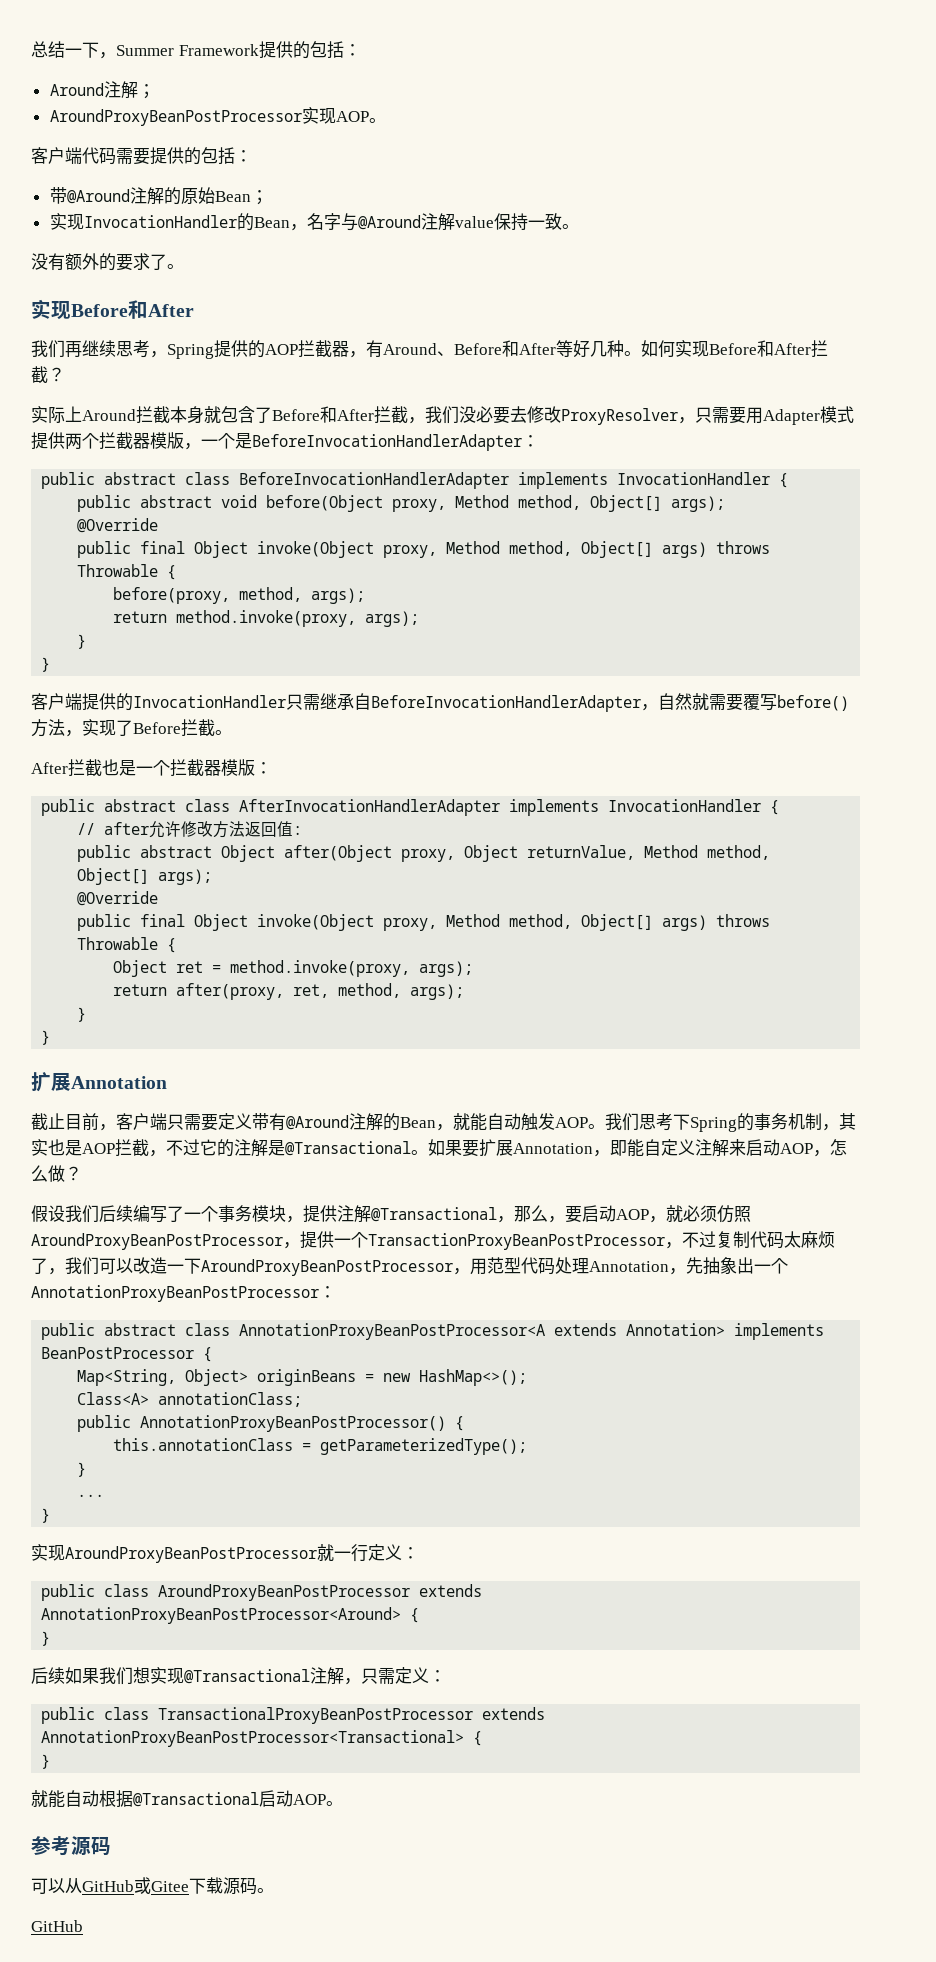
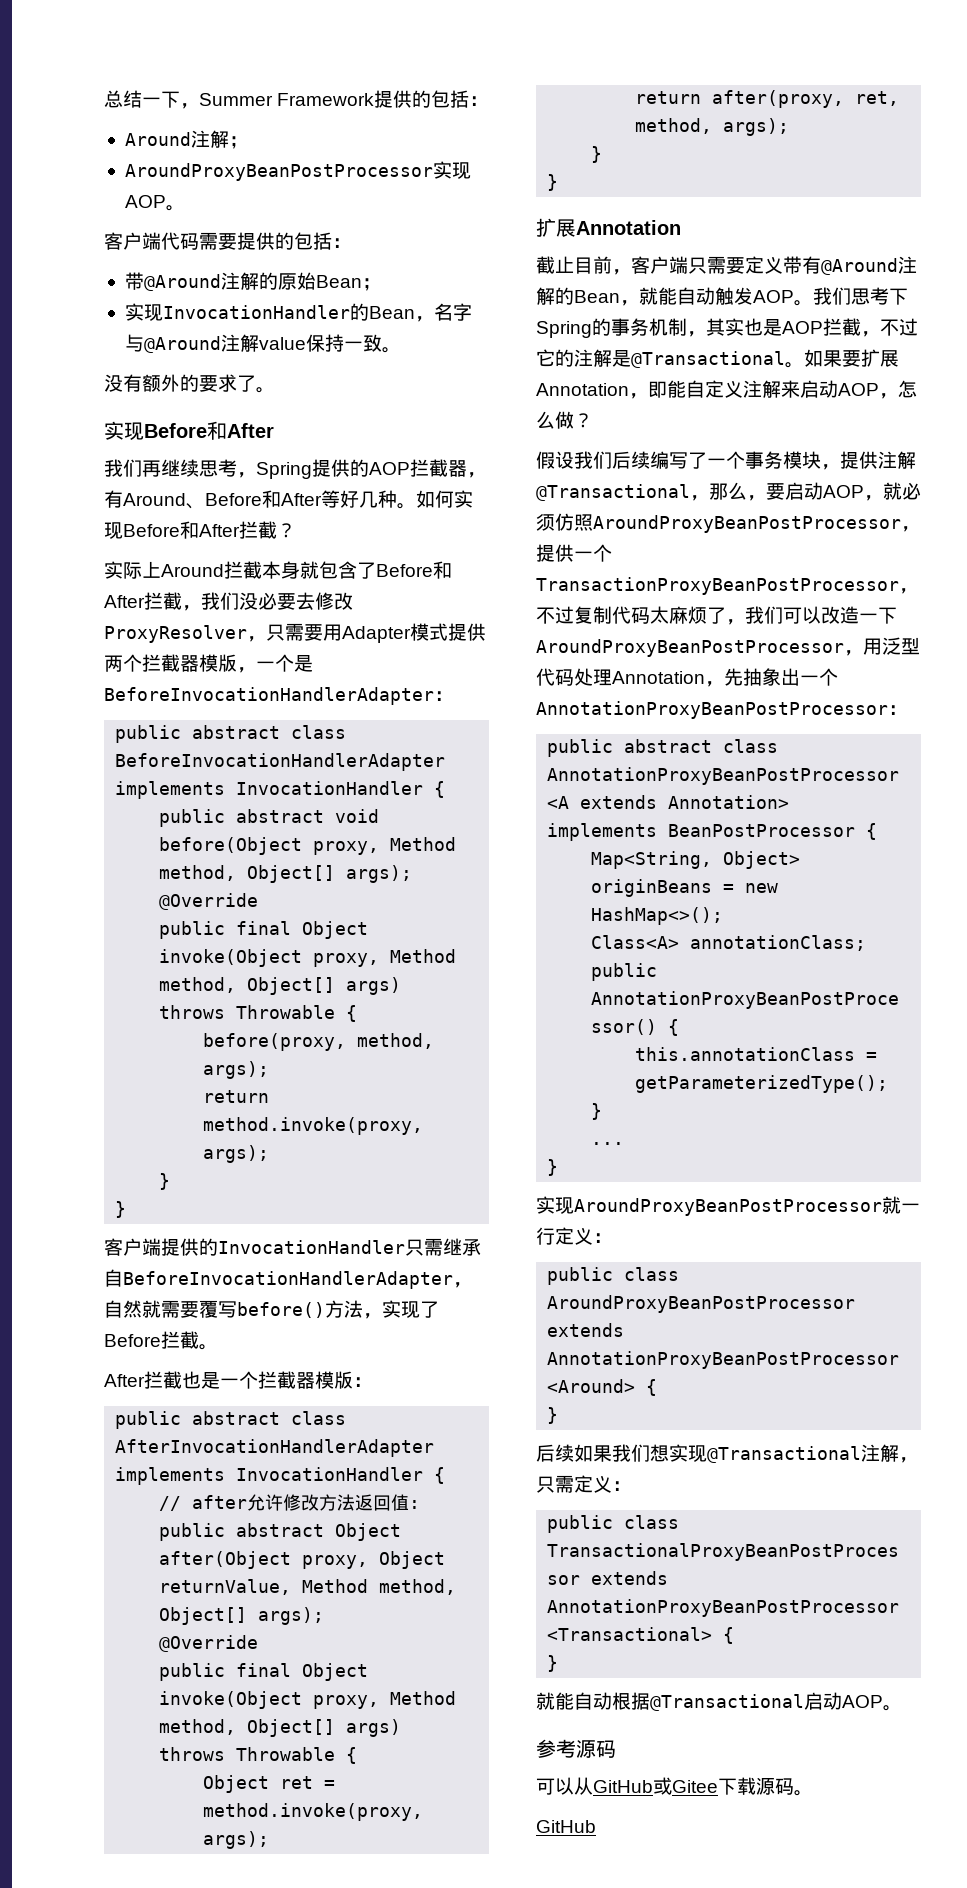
- 假设我们后续编写了一个事务模块，提供注解@Transactional，那么，要启动AOP，就必须仿照AroundProxyBeanPostProcessor，提供一个TransactionProxyBeanPostProcessor，不过复制代码太麻烦了，我们可以改造一下AroundProxyBeanPostProcessor，用范型代码处理Annotation，先抽象出一个AnnotationProxyBeanPostProcessor：
+ 假设我们后续编写了一个事务模块，提供注解@Transactional，那么，要启动AOP，就必须仿照AroundProxyBeanPostProcessor，提供一个TransactionProxyBeanPostProcessor，不过复制代码太麻烦了，我们可以改造一下AroundProxyBeanPostProcessor，用泛型代码处理Annotation，先抽象出一个AnnotationProxyBeanPostProcessor：

